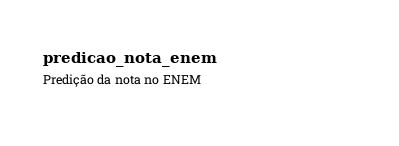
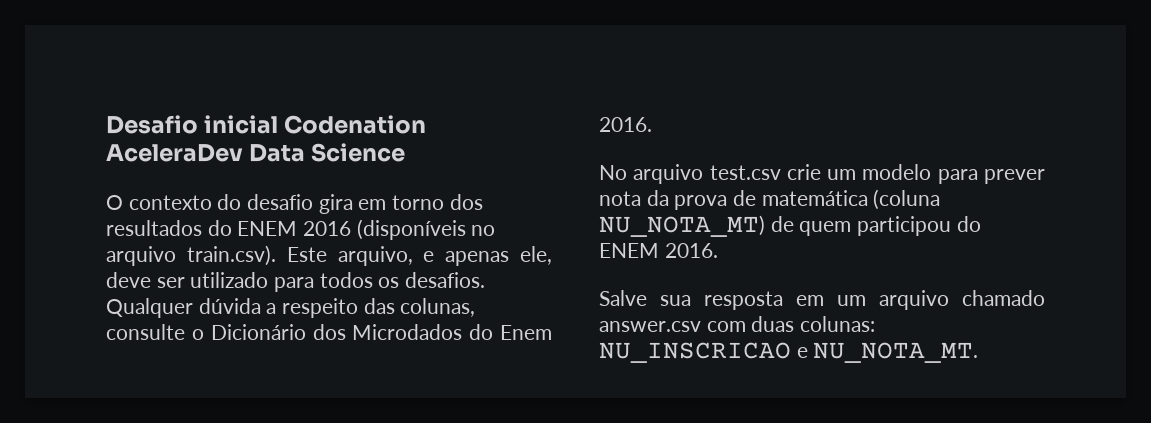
- predicao_nota_enem
- Predição da nota no ENEM
+ Desafio inicial Codenation AceleraDev Data Science
+ O contexto do desafio gira em torno dos resultados do ENEM 2016 (disponíveis no arquivo train.csv). Este arquivo, e apenas ele, deve ser utilizado para todos os desafios. Qualquer dúvida a respeito das colunas, consulte o Dicionário dos Microdados do Enem 2016.
+ No arquivo test.csv crie um modelo para prever nota da prova de matemática (coluna NU_NOTA_MT) de quem participou do ENEM 2016.
+ Salve sua resposta em um arquivo chamado answer.csv com duas colunas: NU_INSCRICAO e NU_NOTA_MT.

